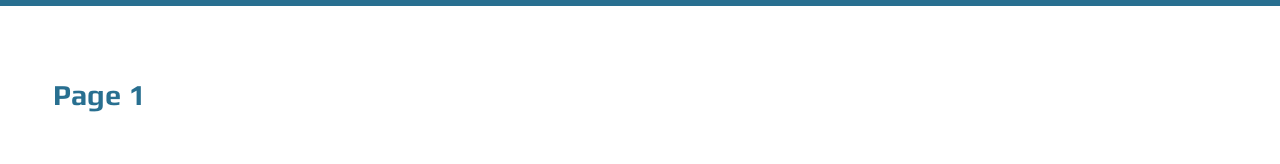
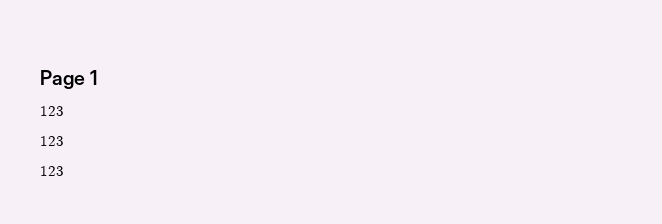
  Page 1
+ 123
+ 123
+ 123

